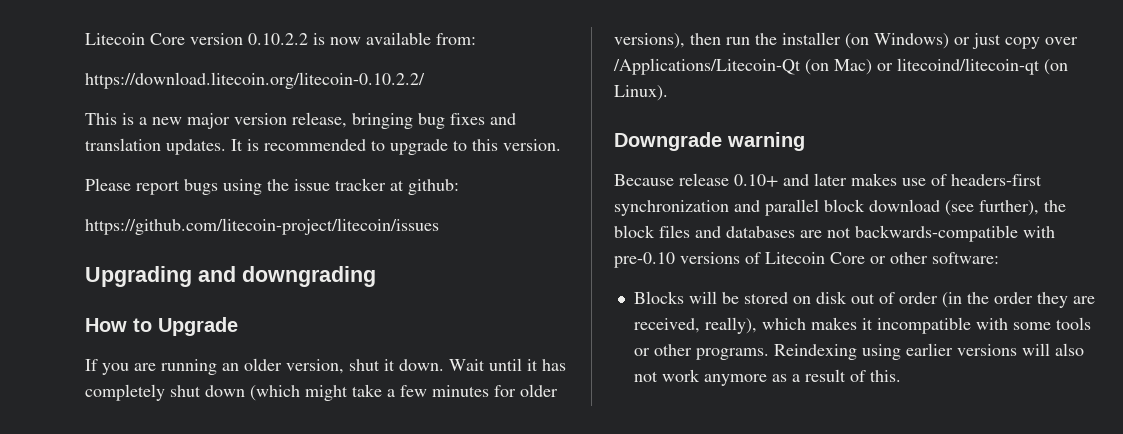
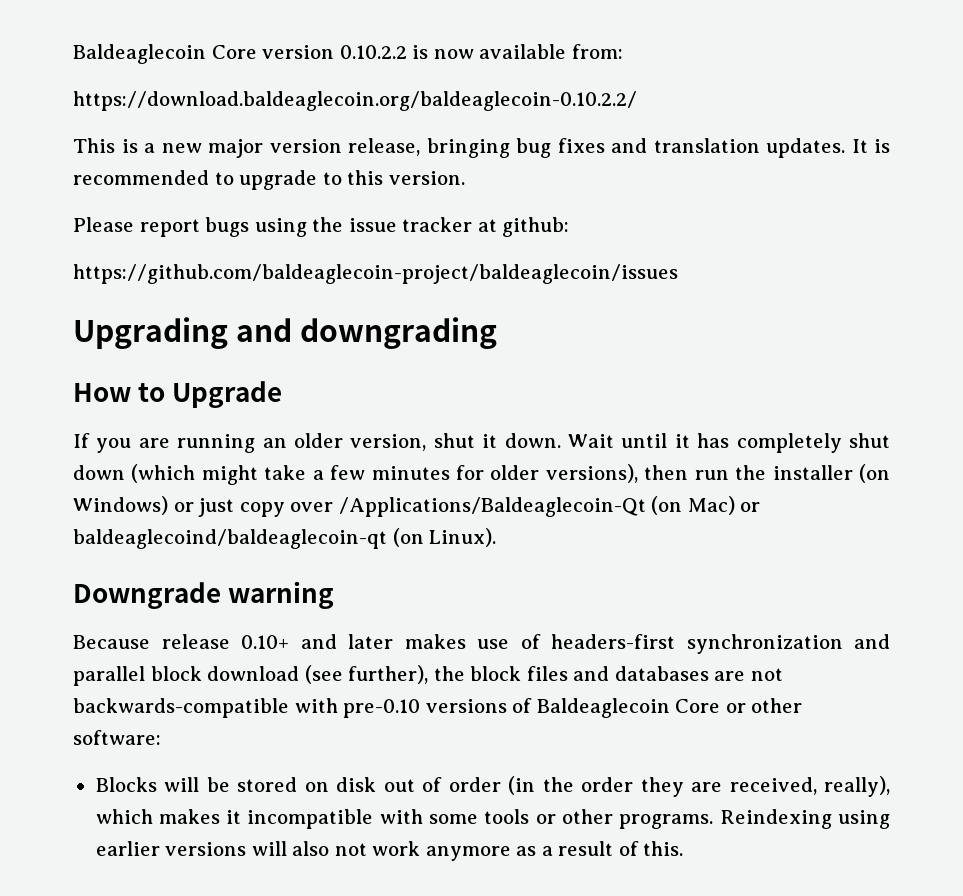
- Litecoin Core version 0.10.2.2 is now available from:
+ Baldeaglecoin Core version 0.10.2.2 is now available from:
- https://download.litecoin.org/litecoin-0.10.2.2/
+ https://download.baldeaglecoin.org/baldeaglecoin-0.10.2.2/
- https://github.com/litecoin-project/litecoin/issues
+ https://github.com/baldeaglecoin-project/baldeaglecoin/issues
- Wait until it has completely shut down (which might take a few minutes for older versions), then run the installer (on Windows) or just copy over /Applications/Litecoin-Qt (on Mac) or litecoind/litecoin-qt (on Linux).
+ Wait until it has completely shut down (which might take a few minutes for older versions), then run the installer (on Windows) or just copy over /Applications/Baldeaglecoin-Qt (on Mac) or baldeaglecoind/baldeaglecoin-qt (on Linux).
- Because release 0.10+ and later makes use of headers-first synchronization and parallel block download (see further), the block files and databases are not backwards-compatible with pre-0.10 versions of Litecoin Core or other software:
+ Because release 0.10+ and later makes use of headers-first synchronization and parallel block download (see further), the block files and databases are not backwards-compatible with pre-0.10 versions of Baldeaglecoin Core or other software:

